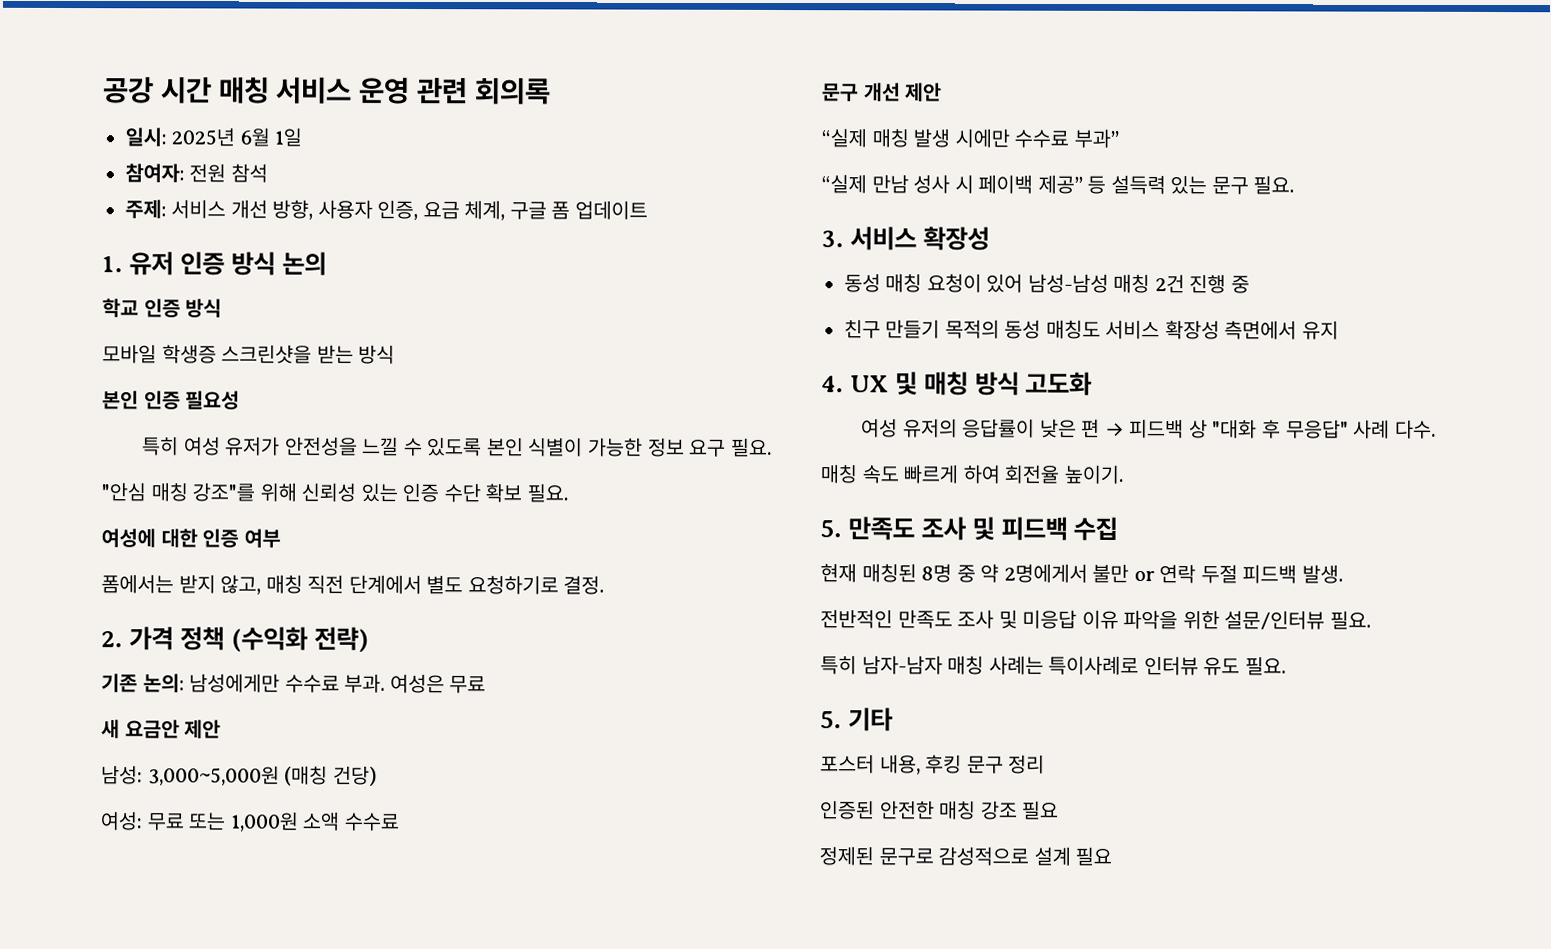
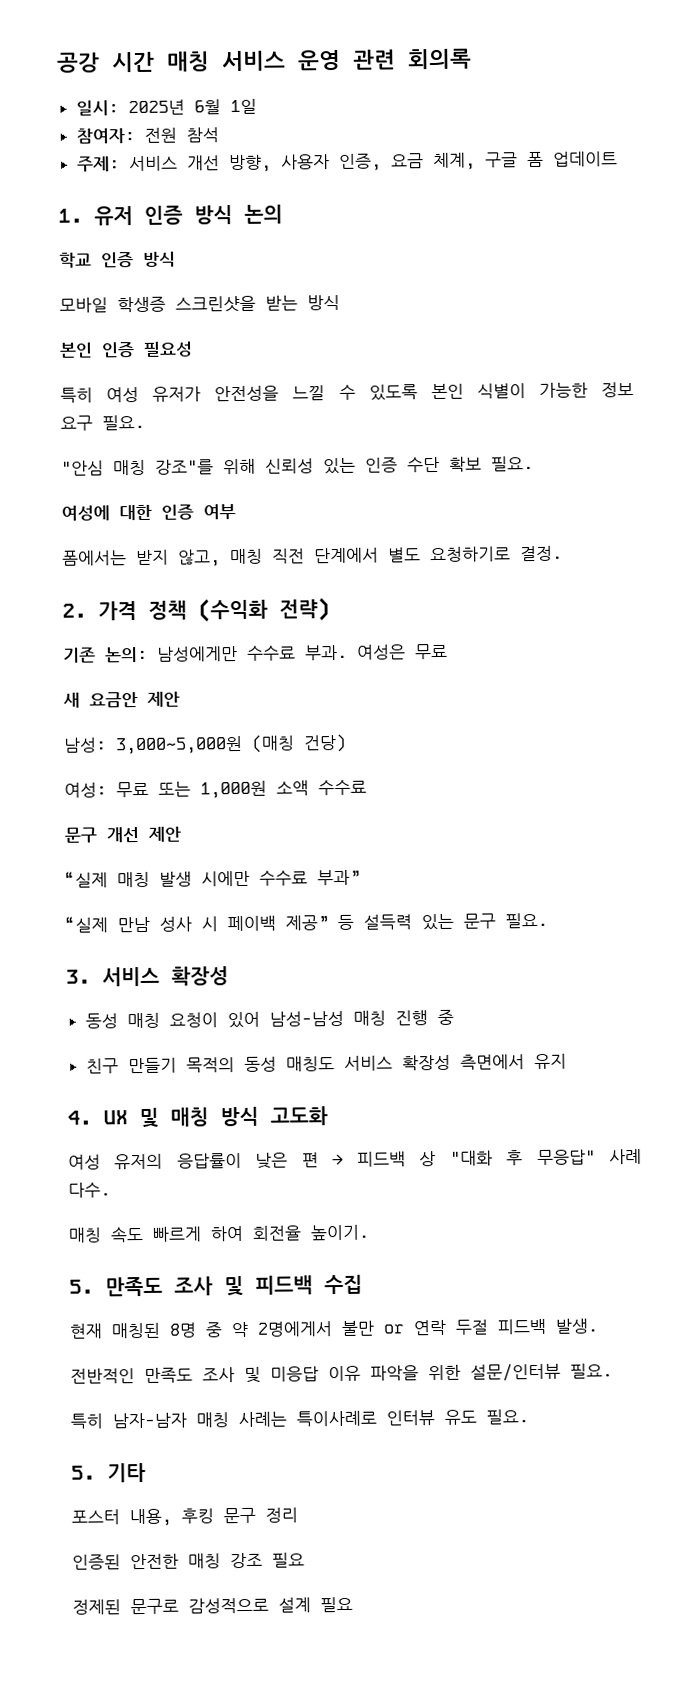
- 동성 매칭 요청이 있어 남성-남성 매칭 2건 진행 중
+ 동성 매칭 요청이 있어 남성-남성 매칭 진행 중

